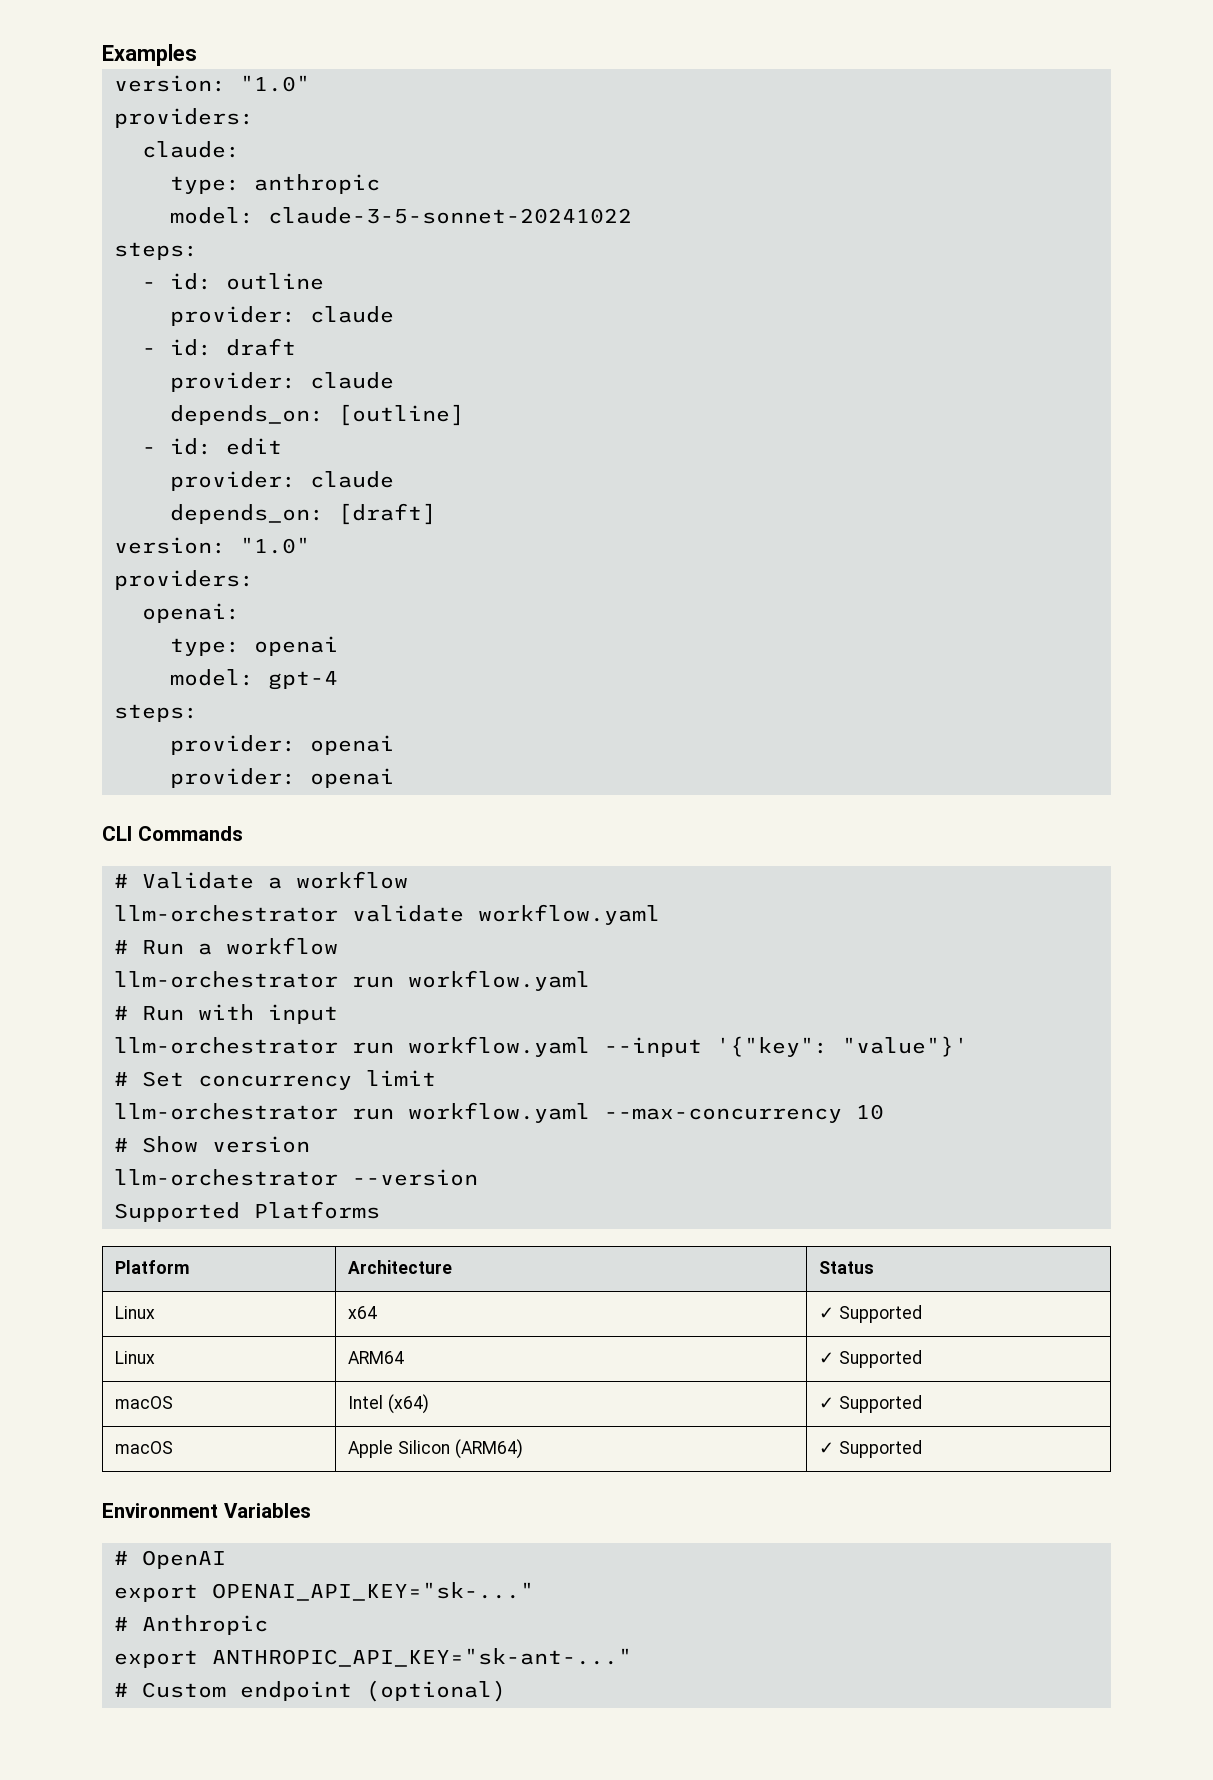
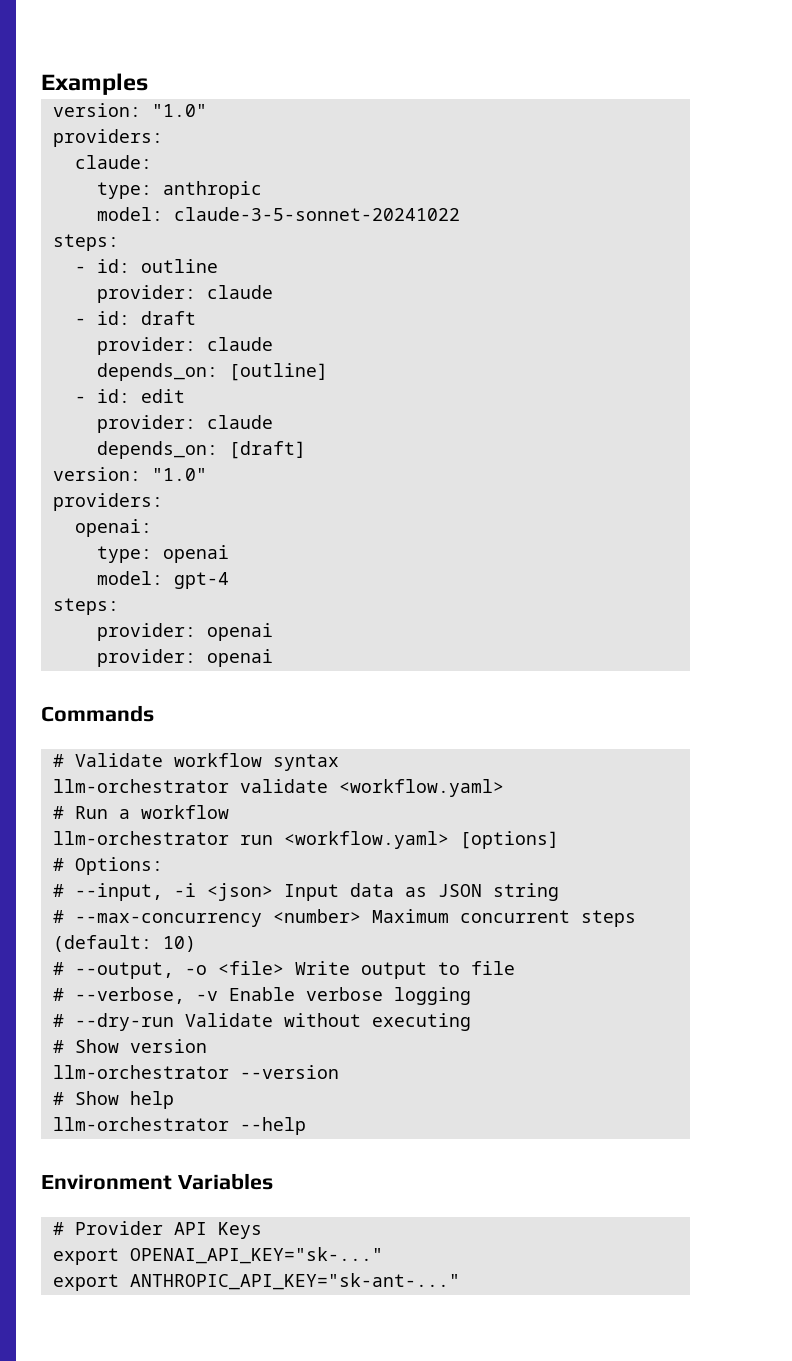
- CLI Commands
+ Commands
- # Validate a workflow
+ # Validate workflow syntax
- llm-orchestrator validate workflow.yaml
+ llm-orchestrator validate <workflow.yaml>
  # Run a workflow
- llm-orchestrator run workflow.yaml
- # Run with input
- llm-orchestrator run workflow.yaml --input '{"key": "value"}'
- # Set concurrency limit
- llm-orchestrator run workflow.yaml --max-concurrency 10
+ llm-orchestrator run <workflow.yaml> [options]
+ # Options:
+ # --input, -i <json> Input data as JSON string
+ # --max-concurrency <number> Maximum concurrent steps (default: 10)
+ # --output, -o <file> Write output to file
+ # --verbose, -v Enable verbose logging
+ # --dry-run Validate without executing
- Supported Platforms
- Platform | Architecture | Status
- Linux | x64 | ✓ Supported
- Linux | ARM64 | ✓ Supported
- macOS | Intel (x64) | ✓ Supported
- macOS | Apple Silicon (ARM64) | ✓ Supported
+ # Show help
+ llm-orchestrator --help
- # OpenAI
+ # Provider API Keys
- # Anthropic
- # Custom endpoint (optional)

